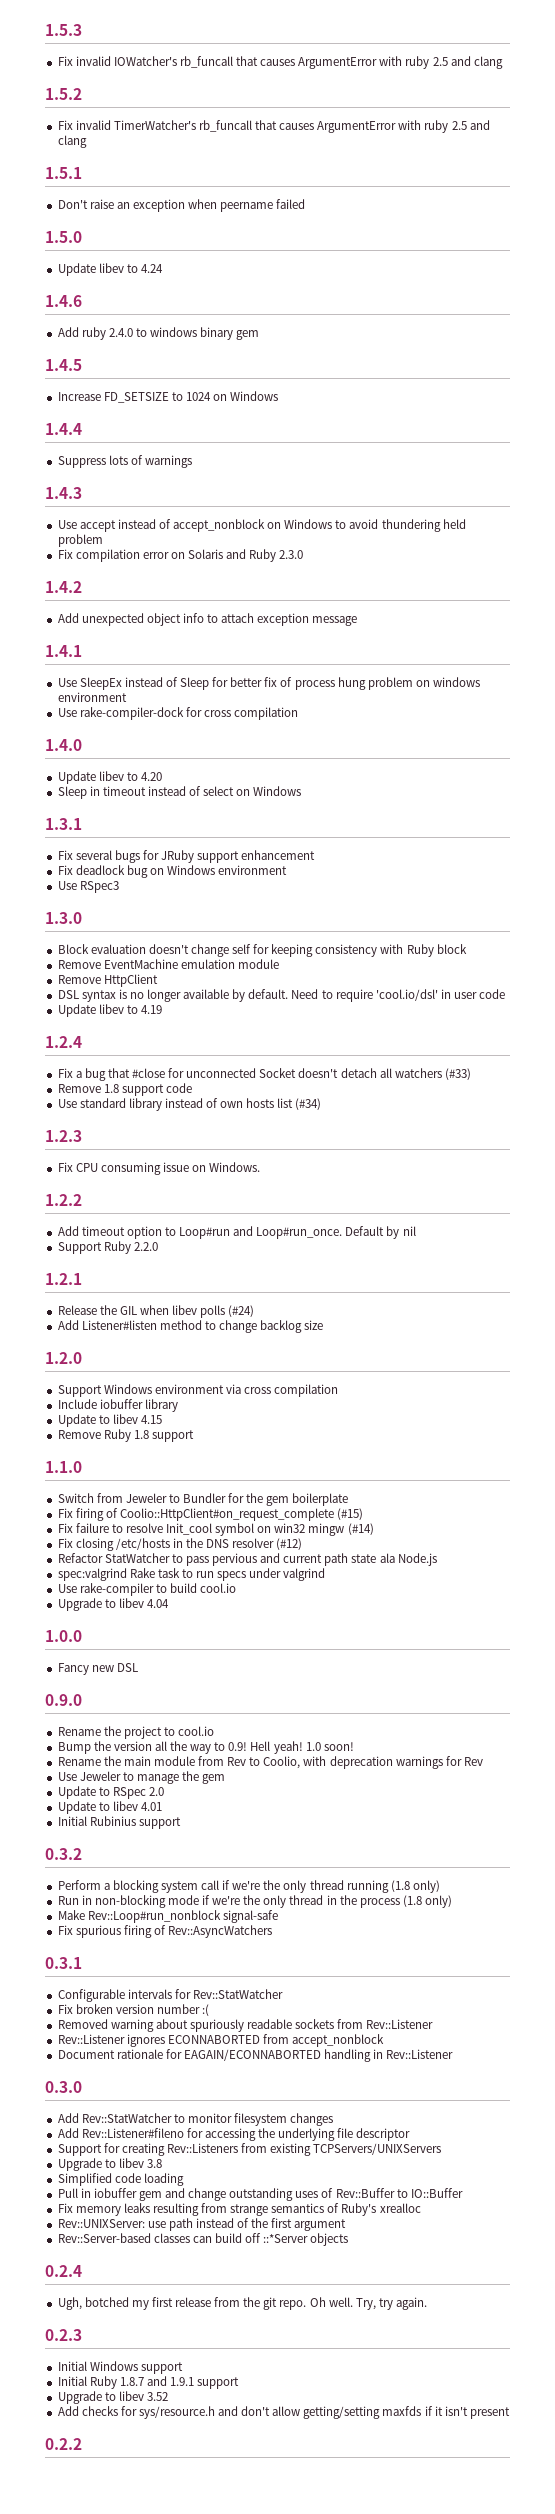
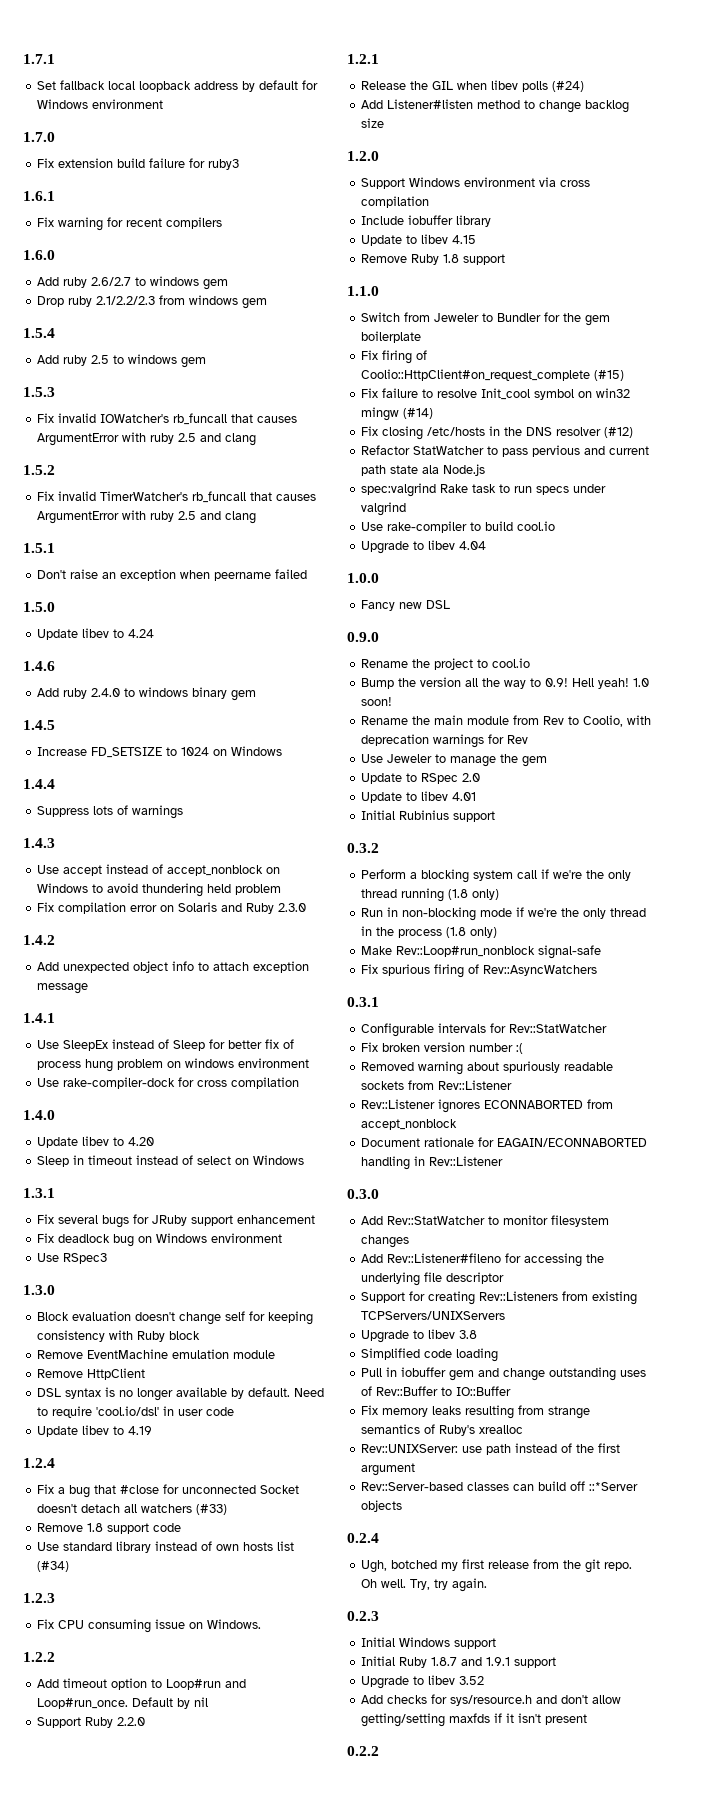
+ 1.7.1
+ Set fallback local loopback address by default for Windows environment
+ 1.7.0
+ Fix extension build failure for ruby3
+ 1.6.1
+ Fix warning for recent compilers
+ 1.6.0
+ Add ruby 2.6/2.7 to windows gem
+ Drop ruby 2.1/2.2/2.3 from windows gem
+ 1.5.4
+ Add ruby 2.5 to windows gem

